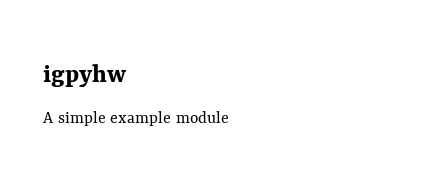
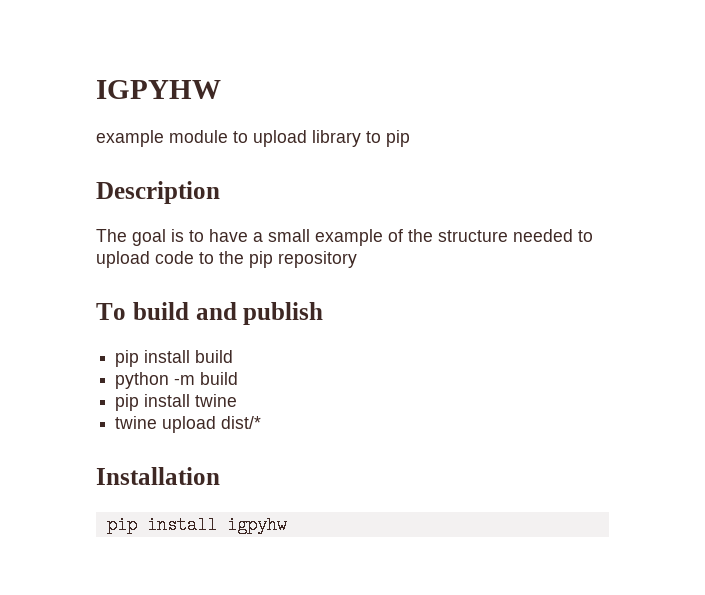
- igpyhw
- A simple example module
+ IGPYHW
+ example module to upload library to pip
+ Description
+ The goal is to have a small example of the structure needed to upload code to the pip repository
+ To build and publish
+ pip install build
+ python -m build
+ pip install twine
+ twine upload dist/*
+ Installation
+ pip install igpyhw

